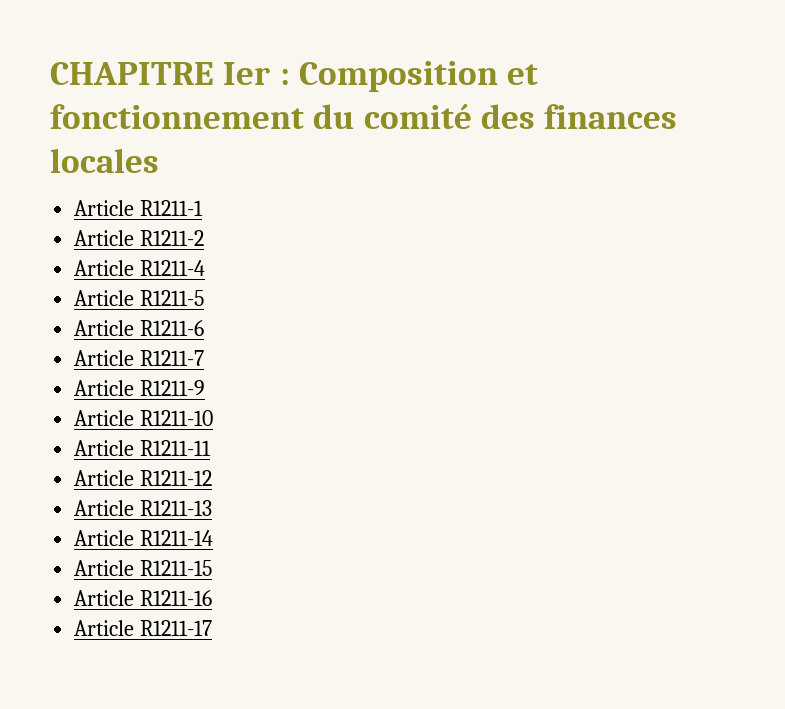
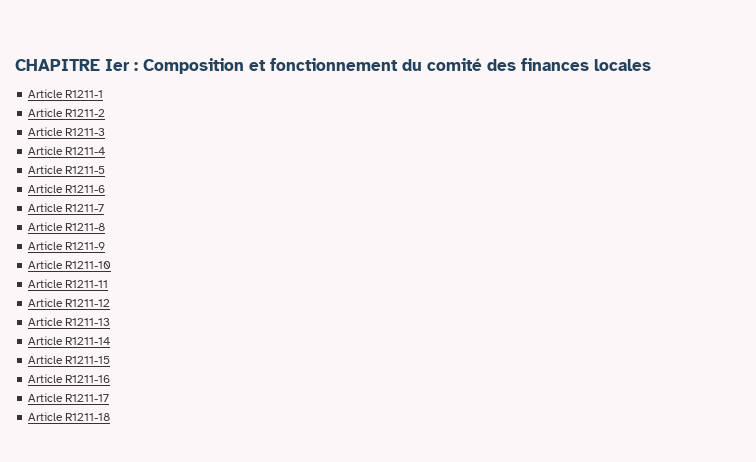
+ Article R1211-3
+ Article R1211-8
+ Article R1211-18

